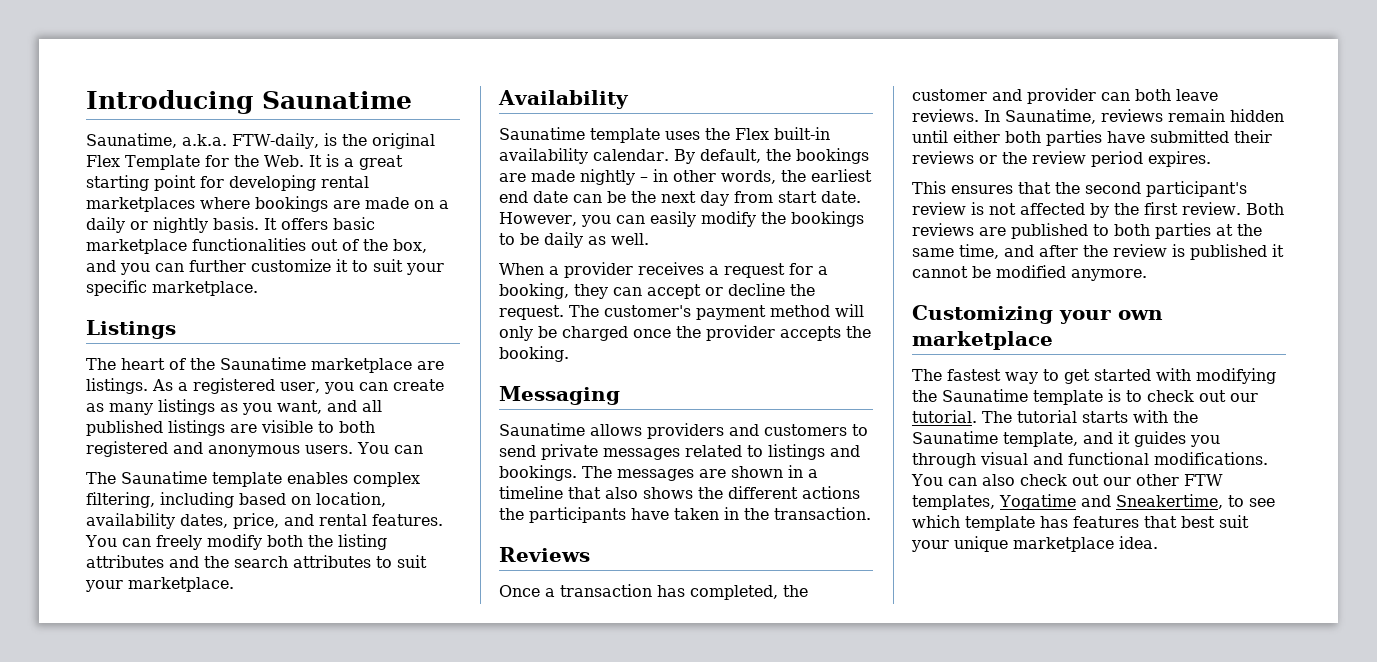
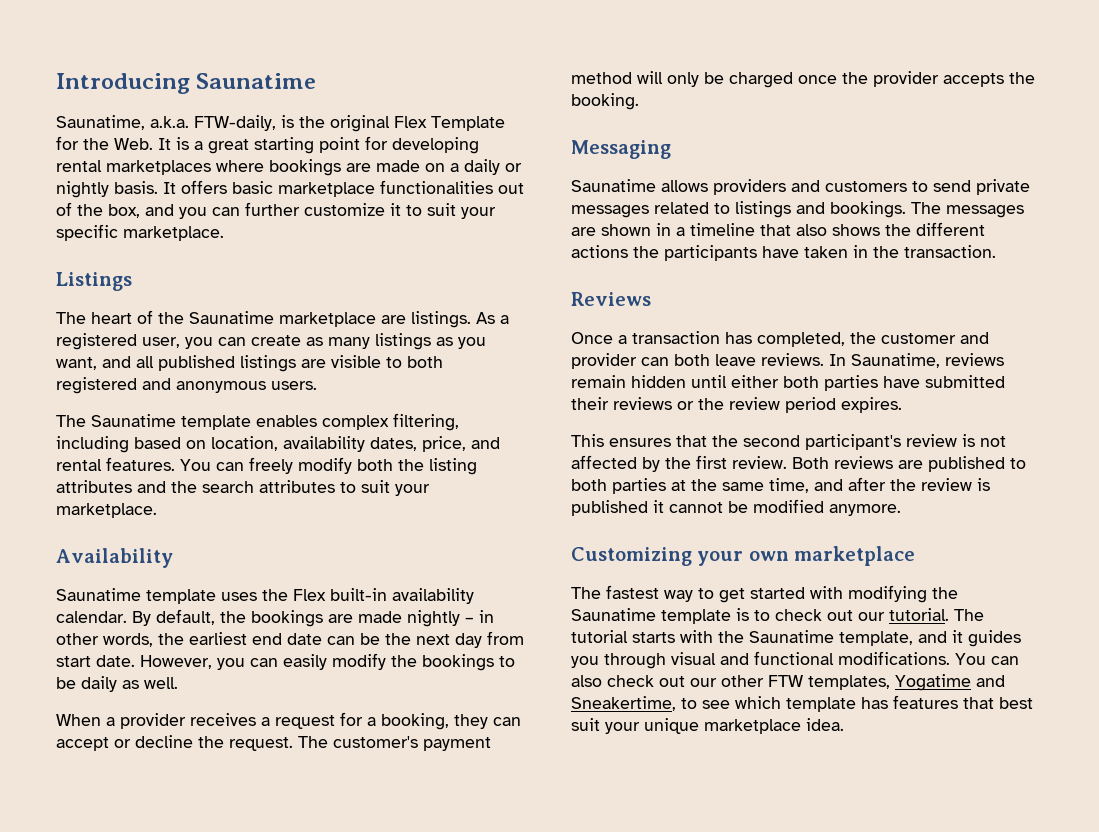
- As a registered user, you can create as many listings as you want, and all published listings are visible to both registered and anonymous users. You can
+ As a registered user, you can create as many listings as you want, and all published listings are visible to both registered and anonymous users.

